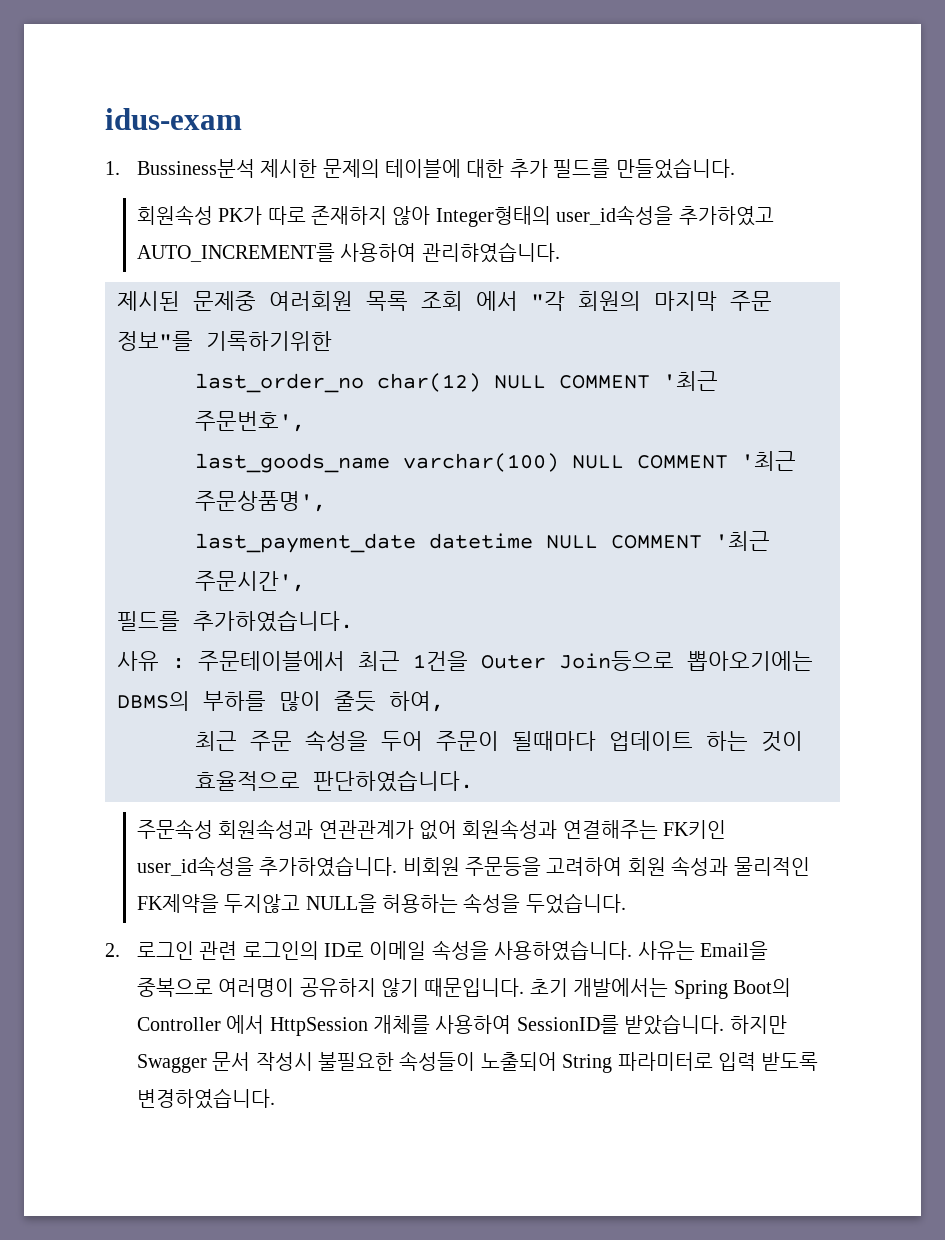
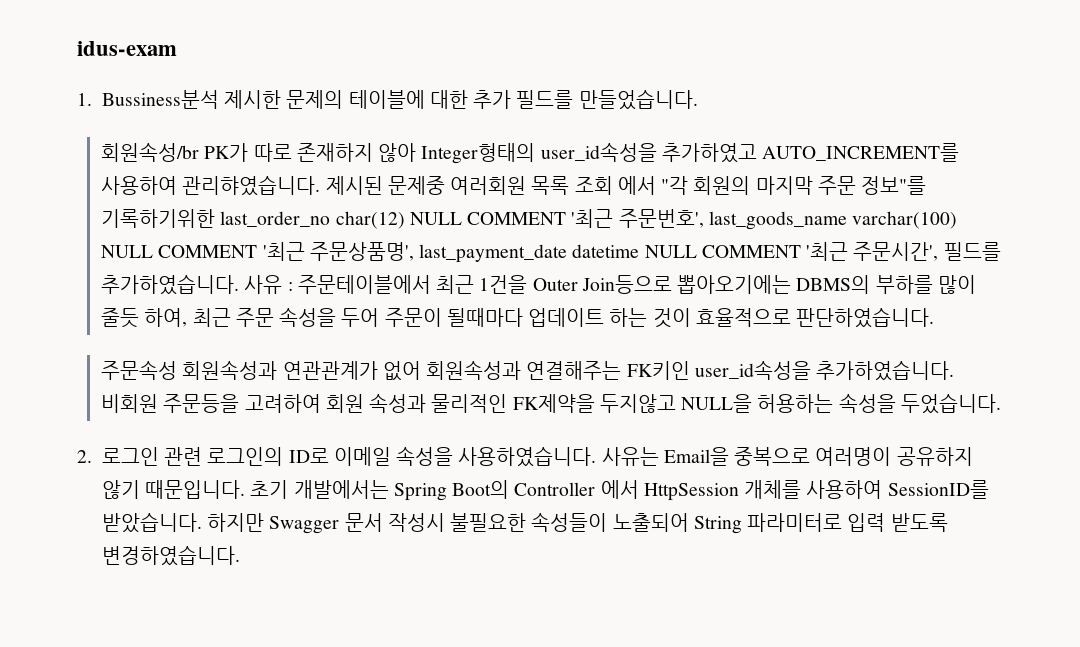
- 회원속성 PK가 따로 존재하지 않아 Integer형태의 user_id속성을 추가하였고 AUTO_INCREMENT를 사용하여 관리햐였습니다.
- 제시된 문제중 여러회원 목록 조회 에서 "각 회원의 마지막 주문 정보"를 기록하기위한
- last_order_no char(12) NULL COMMENT '최근 주문번호',
- last_goods_name varchar(100) NULL COMMENT '최근 주문상품명',
- last_payment_date datetime NULL COMMENT '최근 주문시간',
- 필드를 추가하였습니다.
- 사유 :
+ 회원속성/br PK가 따로 존재하지 않아 Integer형태의 user_id속성을 추가하였고 AUTO_INCREMENT를 사용하여 관리햐였습니다. 제시된 문제중 여러회원 목록 조회 에서 "각 회원의 마지막 주문 정보"를 기록하기위한 last_order_no char(12) NULL COMMENT '최근 주문번호', last_goods_name varchar(100) NULL COMMENT '최근 주문상품명', last_payment_date datetime NULL COMMENT '최근 주문시간', 필드를 추가하였습니다. 사유 :
- 주문테이블에서 최근 1건을 Outer Join등으로 뽑아오기에는 DBMS의 부하를 많이 줄듯 하여,
- 최근 주문 속성을 두어 주문이 될때마다 업데이트 하는 것이 효율적으로 판단하였습니다.
+ 주문테이블에서 최근 1건을 Outer Join등으로 뽑아오기에는 DBMS의 부하를 많이 줄듯 하여, 최근 주문 속성을 두어 주문이 될때마다 업데이트 하는 것이 효율적으로 판단하였습니다.

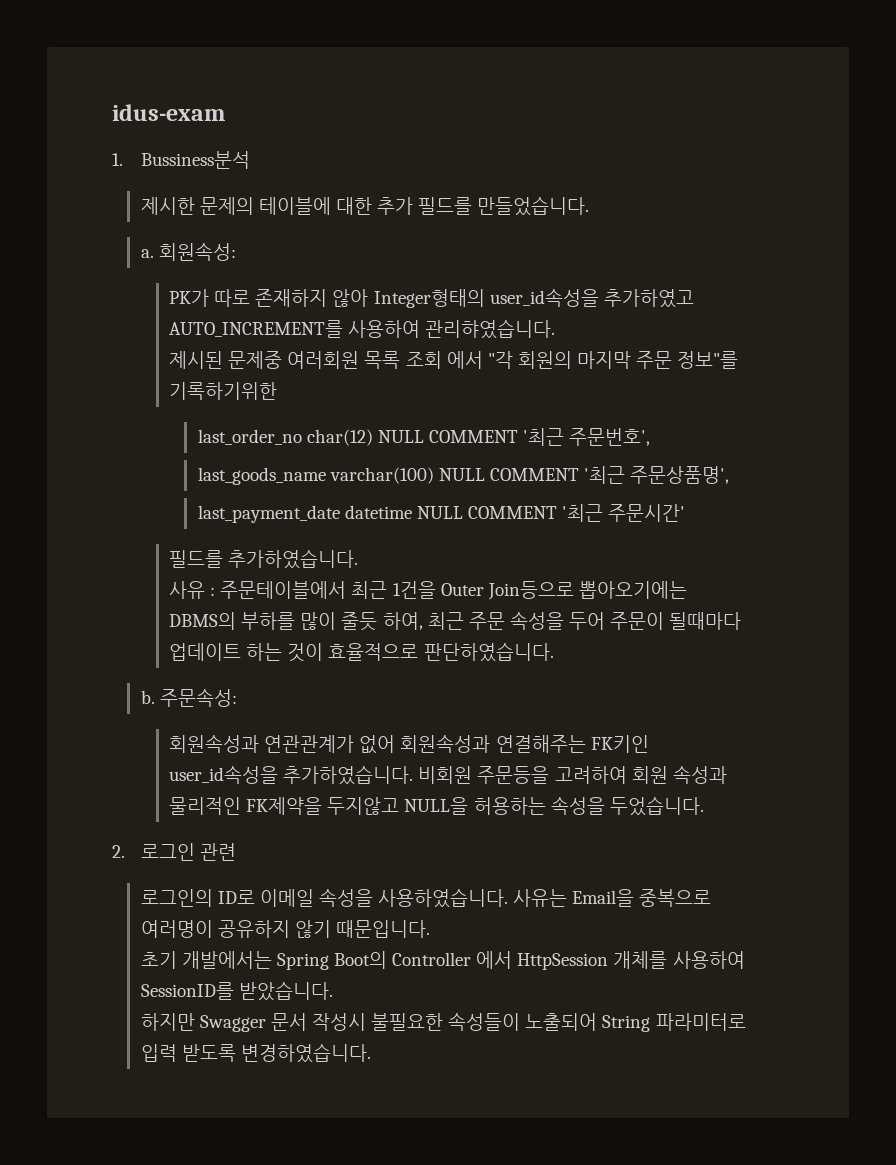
- 1. Bussiness분석 제시한 문제의 테이블에 대한 추가 필드를 만들었습니다.
+ 1. Bussiness분석
+ 제시한 문제의 테이블에 대한 추가 필드를 만들었습니다.
- 회원속성/br PK가 따로 존재하지 않아 Integer형태의 user_id속성을 추가하였고 AUTO_INCREMENT를 사용하여 관리햐였습니다. 제시된 문제중 여러회원 목록 조회 에서 "각 회원의 마지막 주문 정보"를 기록하기위한 last_order_no char(12) NULL COMMENT '최근 주문번호', last_goods_name varchar(100) NULL COMMENT '최근 주문상품명', last_payment_date datetime NULL COMMENT '최근 주문시간', 필드를 추가하였습니다. 사유 :
+ a. 회원속성:
+ PK가 따로 존재하지 않아 Integer형태의 user_id속성을 추가하였고 AUTO_INCREMENT를 사용하여 관리햐였습니다.
+ 제시된 문제중 여러회원 목록 조회 에서 "각 회원의 마지막 주문 정보"를 기록하기위한
+ last_order_no char(12) NULL COMMENT '최근 주문번호',
+ last_goods_name varchar(100) NULL COMMENT '최근 주문상품명',
+ last_payment_date datetime NULL COMMENT '최근 주문시간'
+ 필드를 추가하였습니다.
+ 사유 :
- 주문속성 회원속성과 연관관계가 없어 회원속성과 연결해주는 FK키인 user_id속성을 추가하였습니다.
+ b. 주문속성:
+ 회원속성과 연관관계가 없어 회원속성과 연결해주는 FK키인 user_id속성을 추가하였습니다.
- 2. 로그인 관련 로그인의 ID로 이메일 속성을 사용하였습니다.
+ 2. 로그인 관련
+ 로그인의 ID로 이메일 속성을 사용하였습니다.
- 사유는 Email을 중복으로 여러명이 공유하지 않기 때문입니다. 초기 개발에서는 Spring Boot의 Controller 에서 HttpSession 개체를 사용하여 SessionID를 받았습니다. 하지만 Swagger 문서 작성시 불필요한 속성들이 노출되어 String 파라미터로 입력 받도록 변경하였습니다.
+ 사유는 Email을 중복으로 여러명이 공유하지 않기 때문입니다.
+ 초기 개발에서는 Spring Boot의 Controller 에서 HttpSession 개체를 사용하여 SessionID를 받았습니다.
+ 하지만 Swagger 문서 작성시 불필요한 속성들이 노출되어 String 파라미터로 입력 받도록 변경하였습니다.

